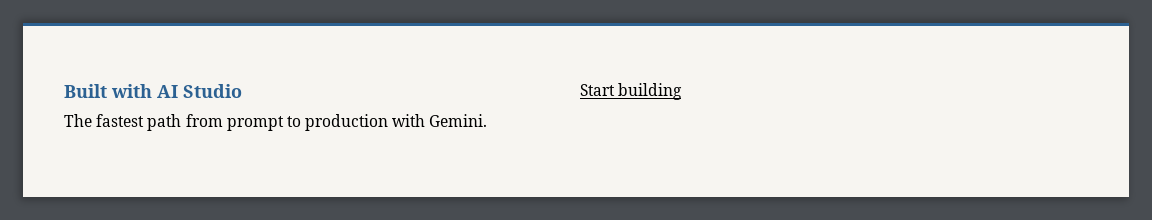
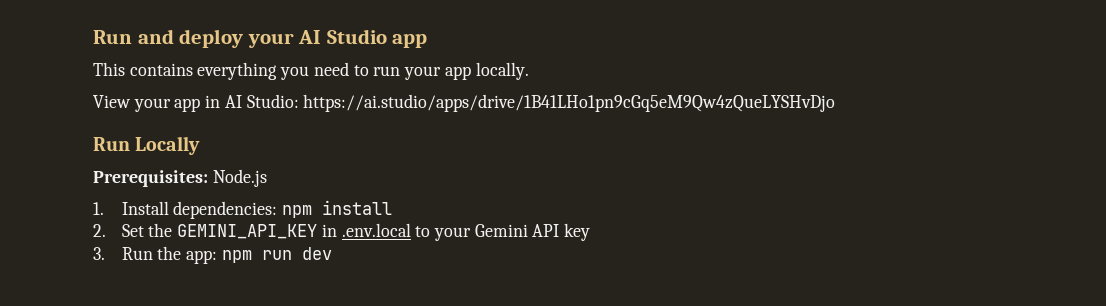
- Built with AI Studio
- The fastest path from prompt to production with Gemini.
- Start building
+ Run and deploy your AI Studio app
+ This contains everything you need to run your app locally.
+ View your app in AI Studio: https://ai.studio/apps/drive/1B41LHo1pn9cGq5eM9Qw4zQueLYSHvDjo
+ Run Locally
+ Prerequisites: Node.js
+ 1. Install dependencies: npm install
+ 2. Set the GEMINI_API_KEY in .env.local to your Gemini API key
+ 3. Run the app: npm run dev

